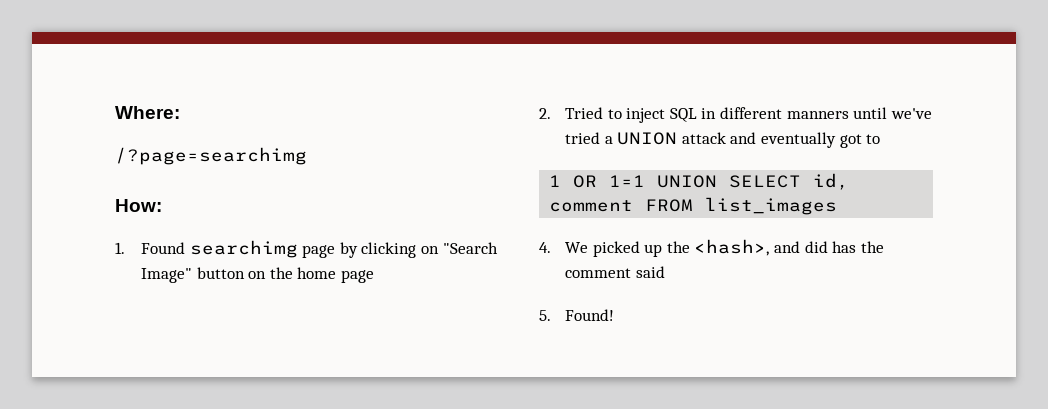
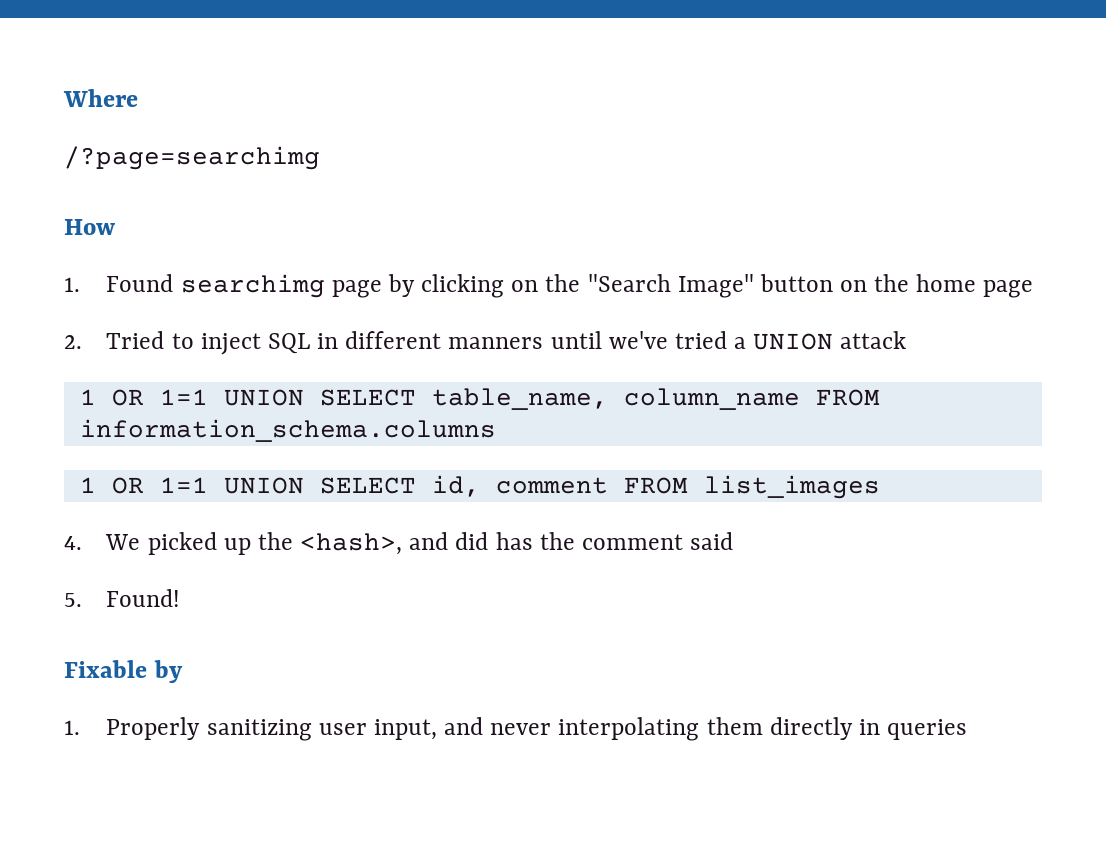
- Where:
+ Where
- How:
+ How
- 1. Found searchimg page by clicking on "Search Image" button on the home page
+ 1. Found searchimg page by clicking on the "Search Image" button on the home page
- 2. Tried to inject SQL in different manners until we've tried a UNION attack and eventually got to
+ 2. Tried to inject SQL in different manners until we've tried a UNION attack
+ 1 OR 1=1 UNION SELECT table_name, column_name FROM information_schema.columns
+ Fixable by
+ 1. Properly sanitizing user input, and never interpolating them directly in queries

